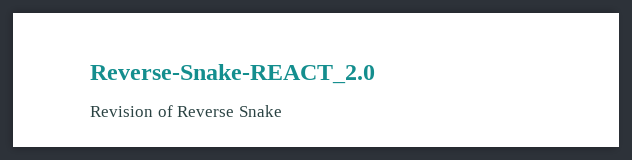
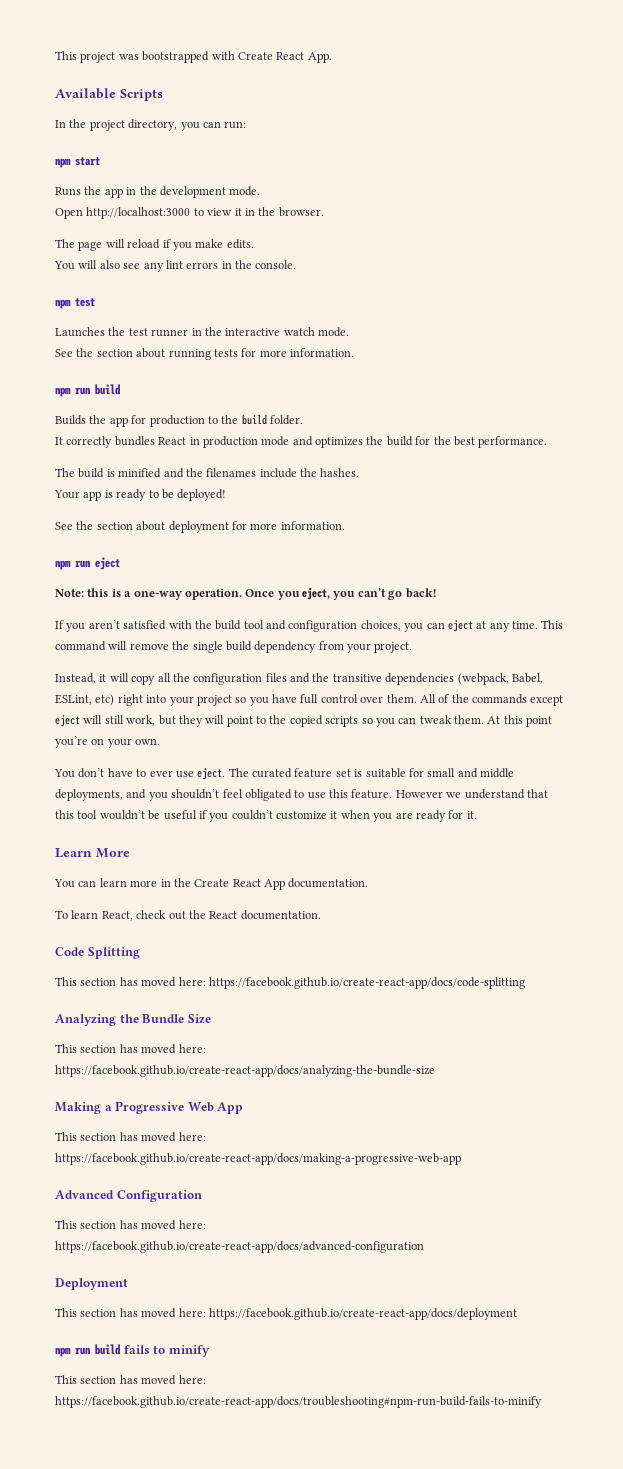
- Reverse-Snake-REACT_2.0
- Revision of Reverse Snake
+ This project was bootstrapped with Create React App.
+ Available Scripts
+ In the project directory, you can run:
+ npm start
+ Runs the app in the development mode.
+ Open http://localhost:3000 to view it in the browser.
+ The page will reload if you make edits.
+ You will also see any lint errors in the console.
+ npm test
+ Launches the test runner in the interactive watch mode.
+ See the section about running tests for more information.
+ npm run build
+ Builds the app for production to the build folder.
+ It correctly bundles React in production mode and optimizes the build for the best performance.
+ The build is minified and the filenames include the hashes.
+ Your app is ready to be deployed!
+ See the section about deployment for more information.
+ npm run eject
+ Note: this is a one-way operation. Once you eject, you can’t go back!
+ If you aren’t satisfied with the build tool and configuration choices, you can eject at any time. This command will remove the single build dependency from your project.
+ Instead, it will copy all the configuration files and the transitive dependencies (webpack, Babel, ESLint, etc) right into your project so you have full control over them. All of the commands except eject will still work, but they will point to the copied scripts so you can tweak them. At this point you’re on your own.
+ You don’t have to ever use eject. The curated feature set is suitable for small and middle deployments, and you shouldn’t feel obligated to use this feature. However we understand that this tool wouldn’t be useful if you couldn’t customize it when you are ready for it.
+ Learn More
+ You can learn more in the Create React App documentation.
+ To learn React, check out the React documentation.
+ Code Splitting
+ This section has moved here: https://facebook.github.io/create-react-app/docs/code-splitting
+ Analyzing the Bundle Size
+ This section has moved here: https://facebook.github.io/create-react-app/docs/analyzing-the-bundle-size
+ Making a Progressive Web App
+ This section has moved here: https://facebook.github.io/create-react-app/docs/making-a-progressive-web-app
+ Advanced Configuration
+ This section has moved here: https://facebook.github.io/create-react-app/docs/advanced-configuration
+ Deployment
+ This section has moved here: https://facebook.github.io/create-react-app/docs/deployment
+ npm run build fails to minify
+ This section has moved here: https://facebook.github.io/create-react-app/docs/troubleshooting#npm-run-build-fails-to-minify

